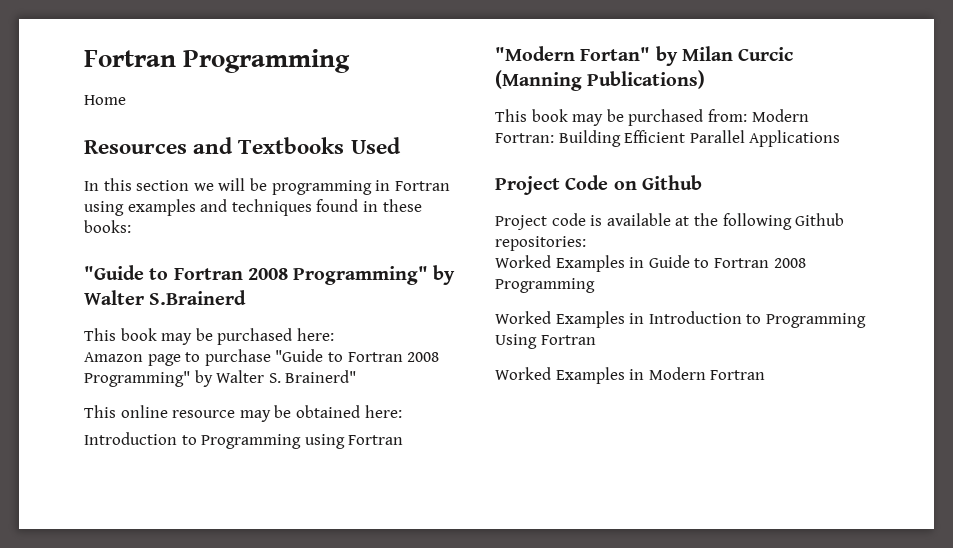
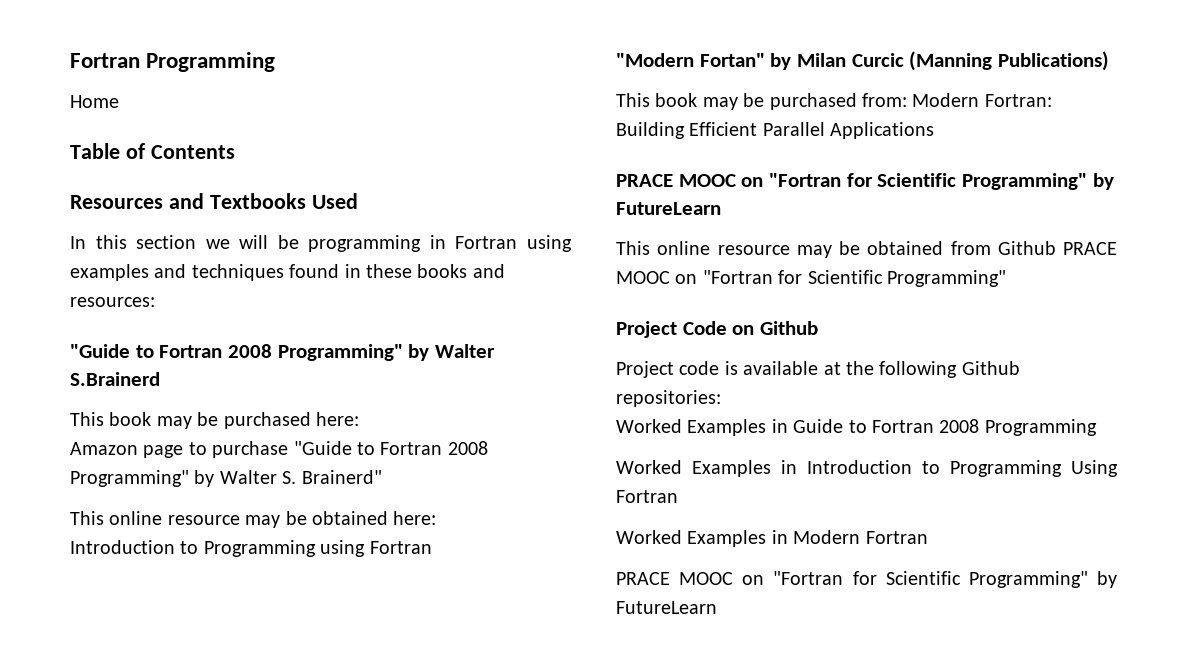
+ Table of Contents
- In this section we will be programming in Fortran using examples and techniques found in these books:
+ In this section we will be programming in Fortran using examples and techniques found in these books and resources:
  This book may be purchased from: Modern Fortran: Building Efficient Parallel Applications
+ PRACE MOOC on "Fortran for Scientific Programming" by FutureLearn
+ This online resource may be obtained from Github PRACE MOOC on "Fortran for Scientific Programming"
  Worked Examples in Modern Fortran
+ PRACE MOOC on "Fortran for Scientific Programming" by FutureLearn

